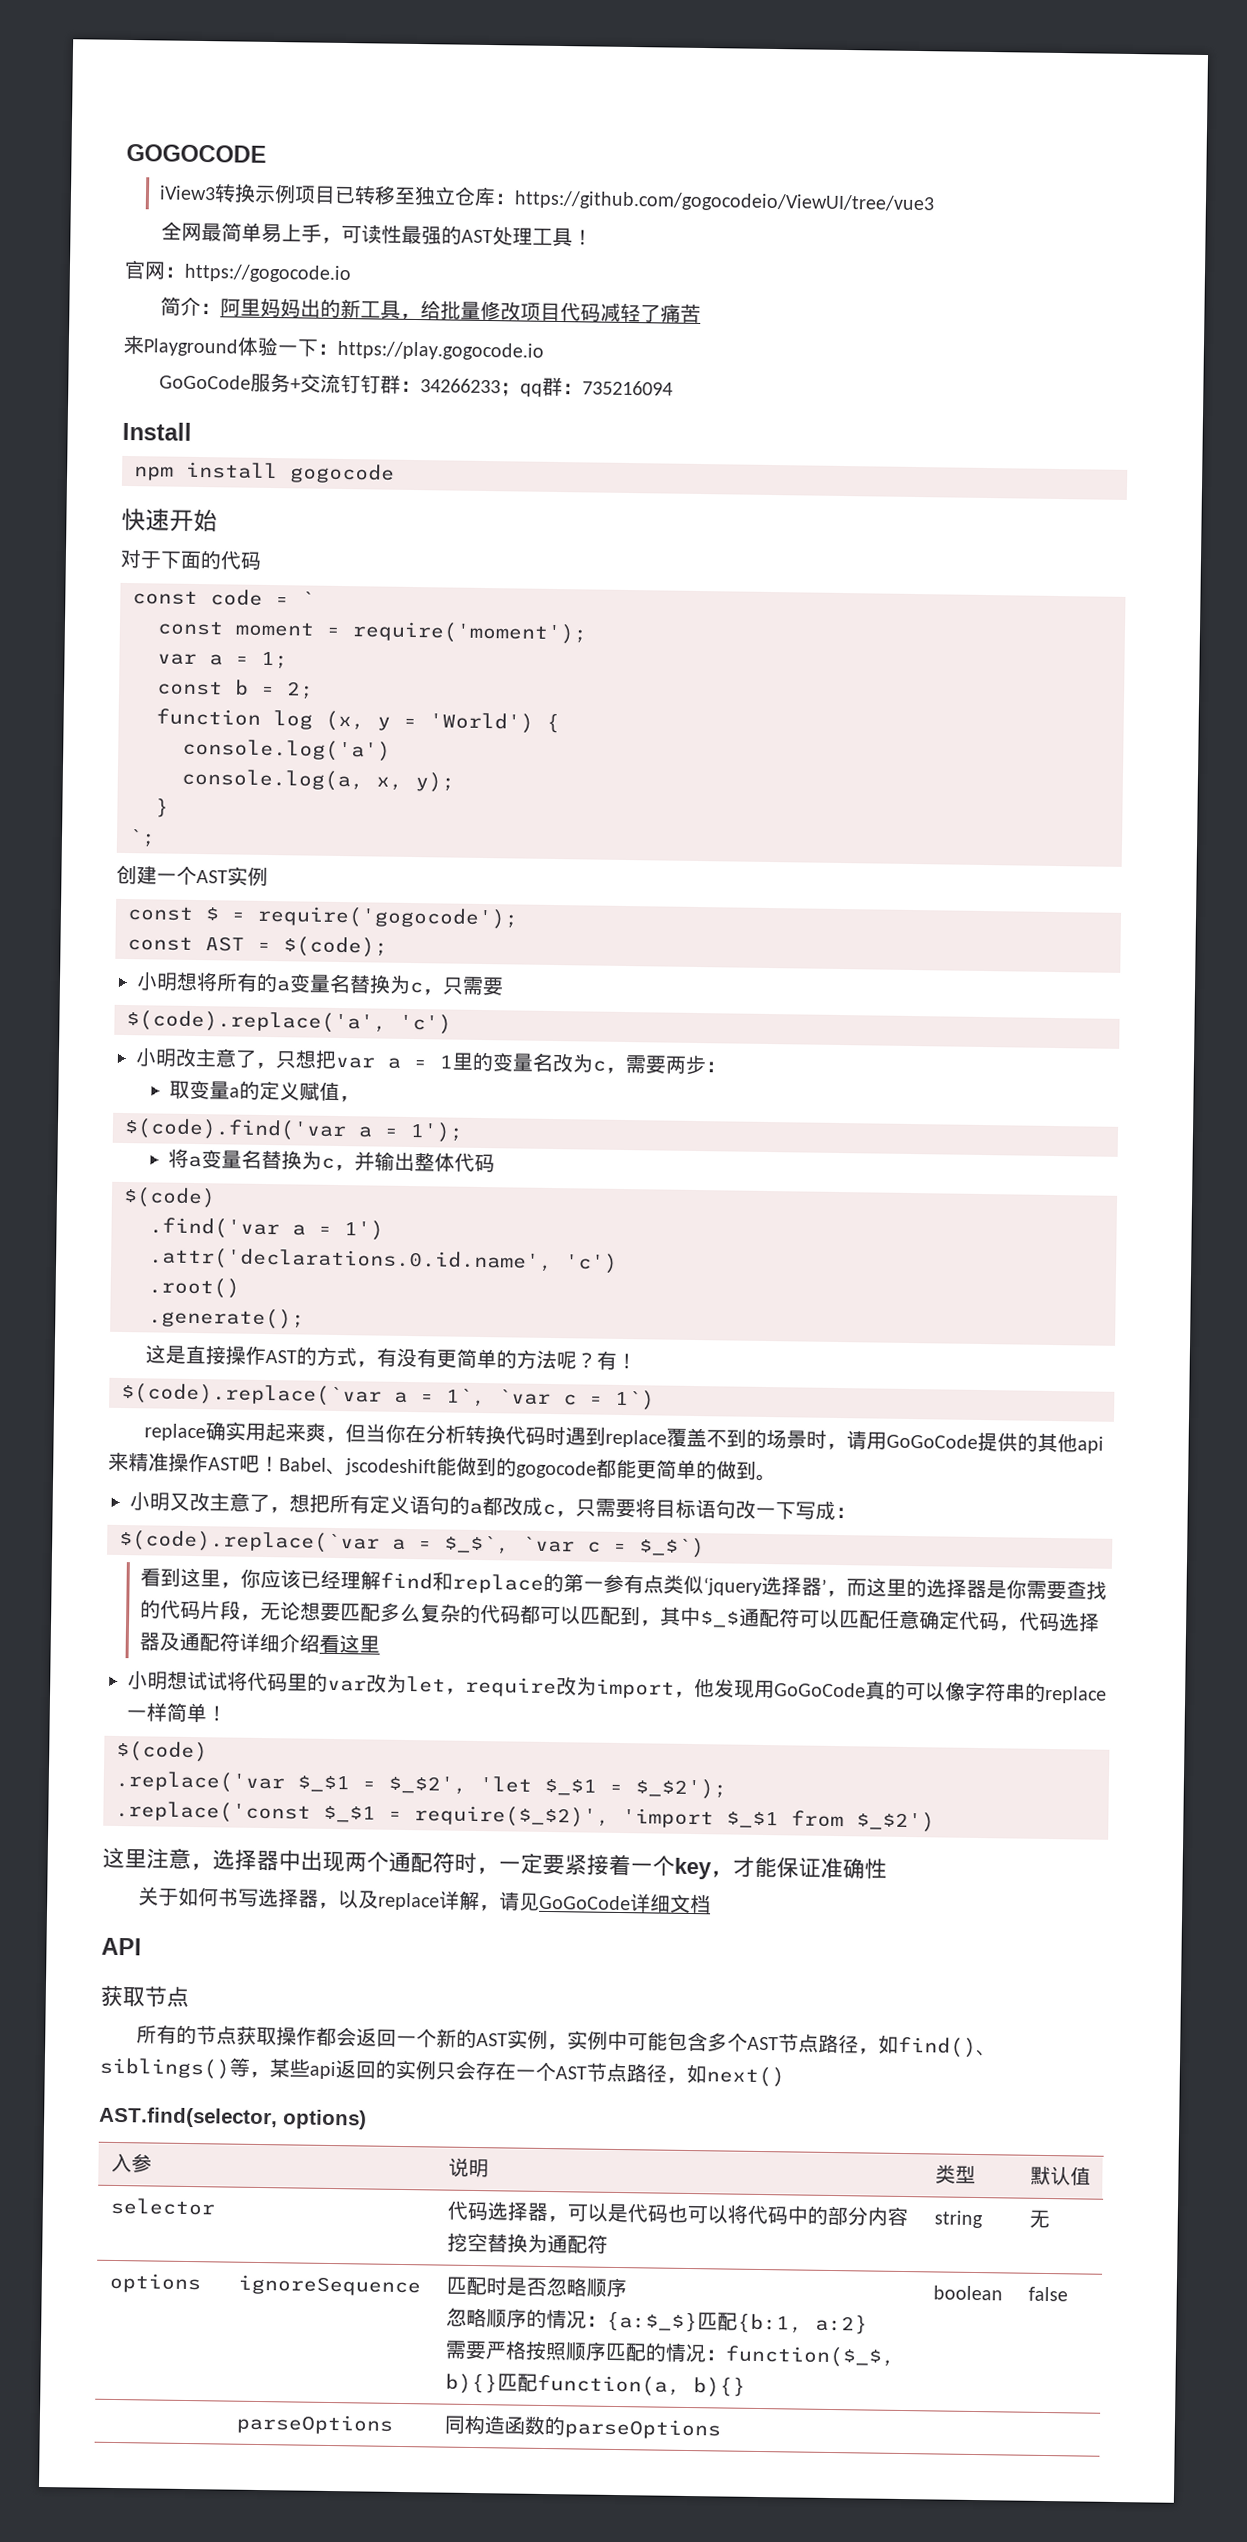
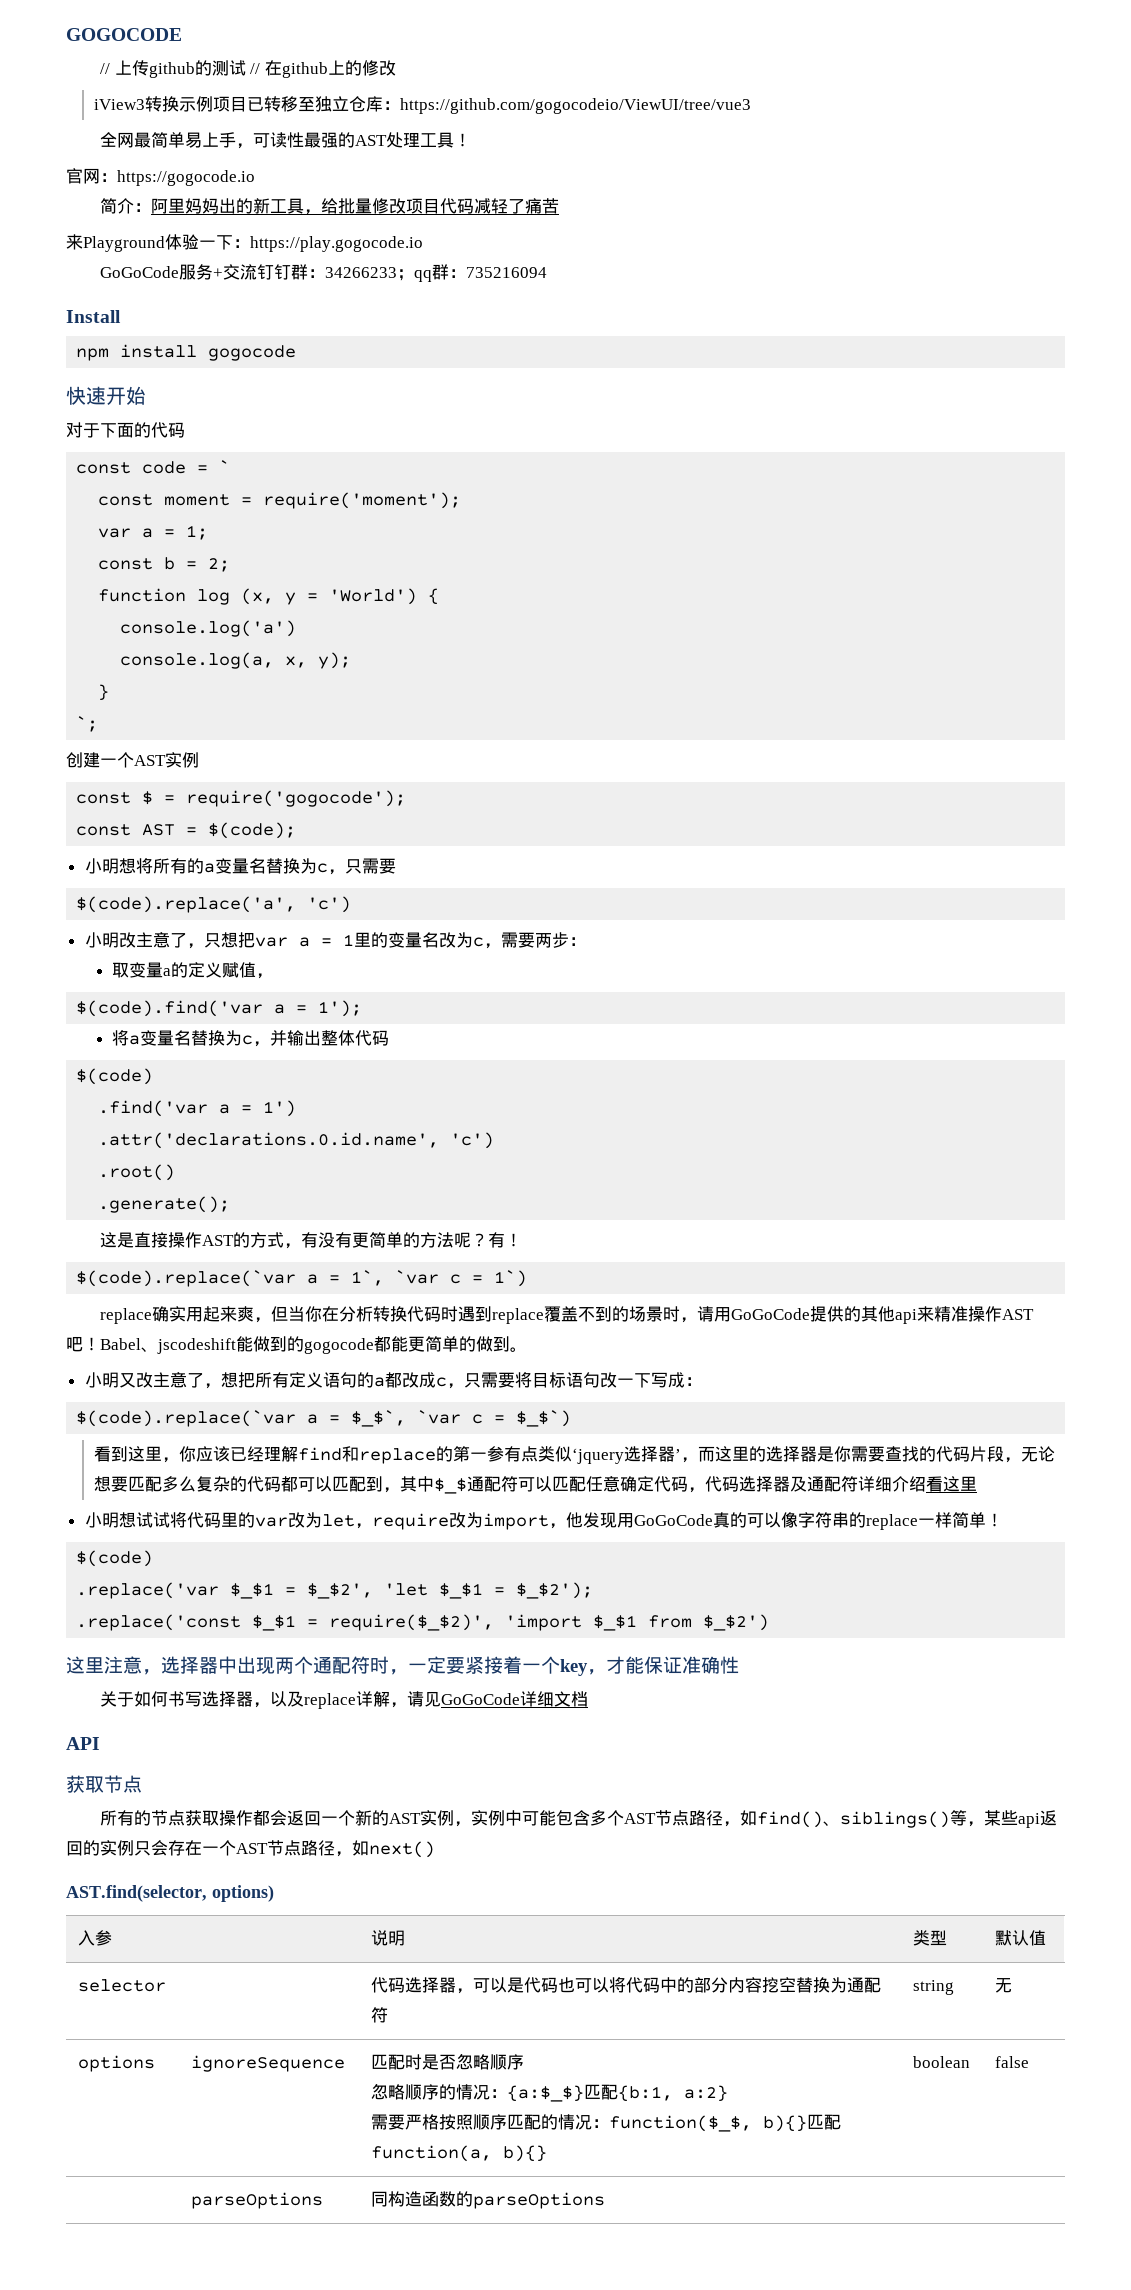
+ // 上传github的测试 // 在github上的修改

